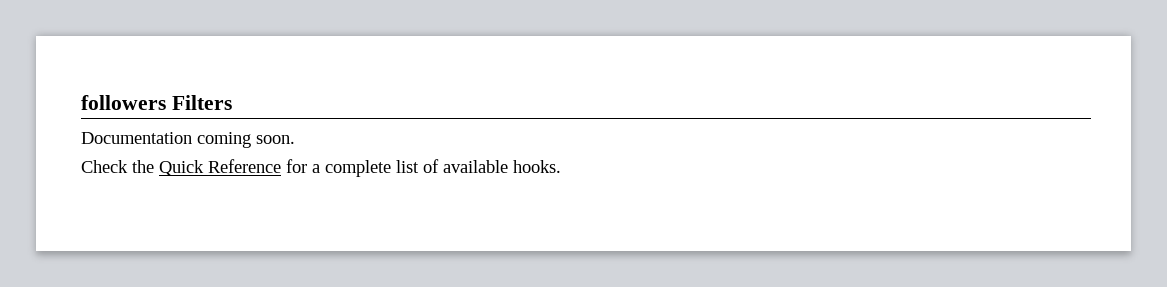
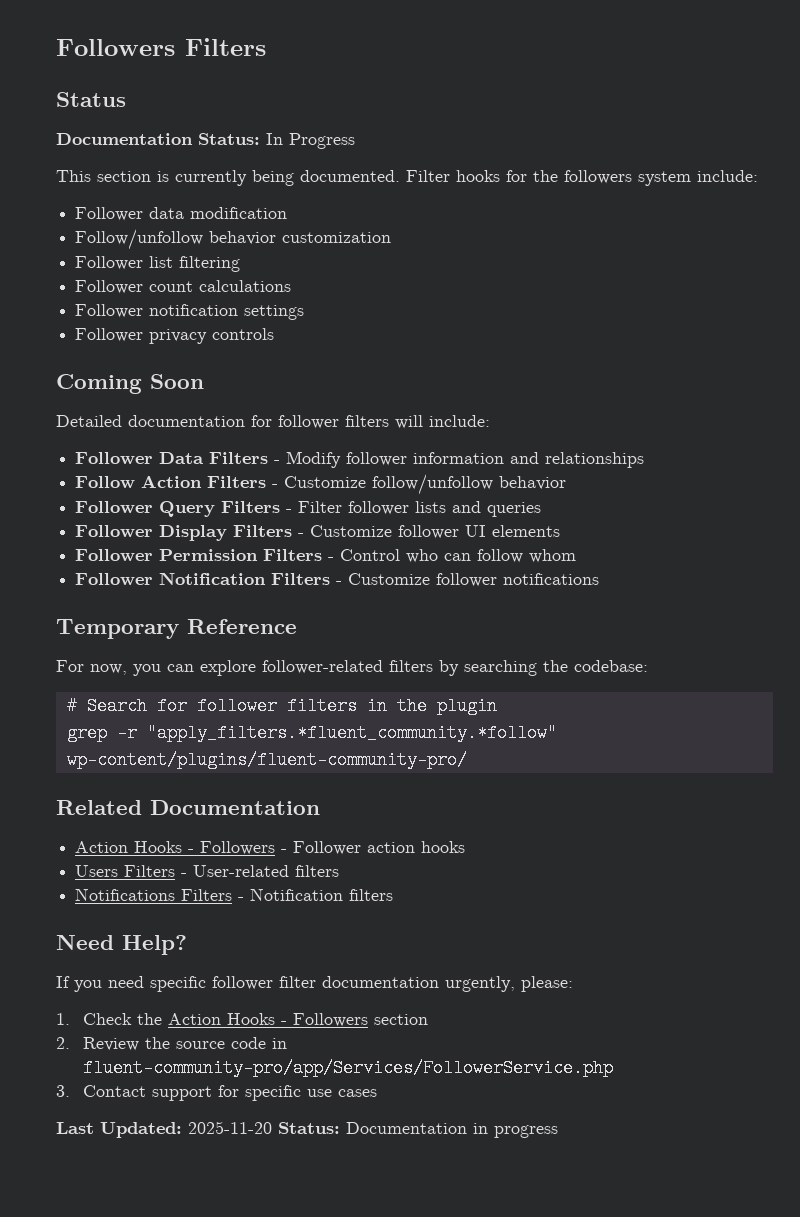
- followers Filters
- Documentation coming soon.
- Check the Quick Reference for a complete list of available hooks.
+ Followers Filters
+ Status
+ Documentation Status: In Progress
+ This section is currently being documented. Filter hooks for the followers system include:
+ Follower data modification
+ Follow/unfollow behavior customization
+ Follower list filtering
+ Follower count calculations
+ Follower notification settings
+ Follower privacy controls
+ Coming Soon
+ Detailed documentation for follower filters will include:
+ Follower Data Filters - Modify follower information and relationships
+ Follow Action Filters - Customize follow/unfollow behavior
+ Follower Query Filters - Filter follower lists and queries
+ Follower Display Filters - Customize follower UI elements
+ Follower Permission Filters - Control who can follow whom
+ Follower Notification Filters - Customize follower notifications
+ Temporary Reference
+ For now, you can explore follower-related filters by searching the codebase:
+ # Search for follower filters in the plugin
+ grep -r "apply_filters.*fluent_community.*follow" wp-content/plugins/fluent-community-pro/
+ Related Documentation
+ Action Hooks - Followers - Follower action hooks
+ Users Filters - User-related filters
+ Notifications Filters - Notification filters
+ Need Help?
+ If you need specific follower filter documentation urgently, please:
+ 1. Check the Action Hooks - Followers section
+ 2. Review the source code in fluent-community-pro/app/Services/FollowerService.php
+ 3. Contact support for specific use cases
+ Last Updated: 2025-11-20 Status: Documentation in progress

